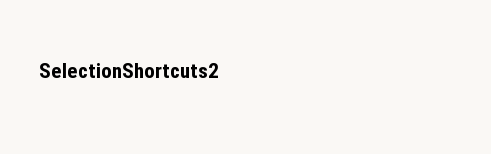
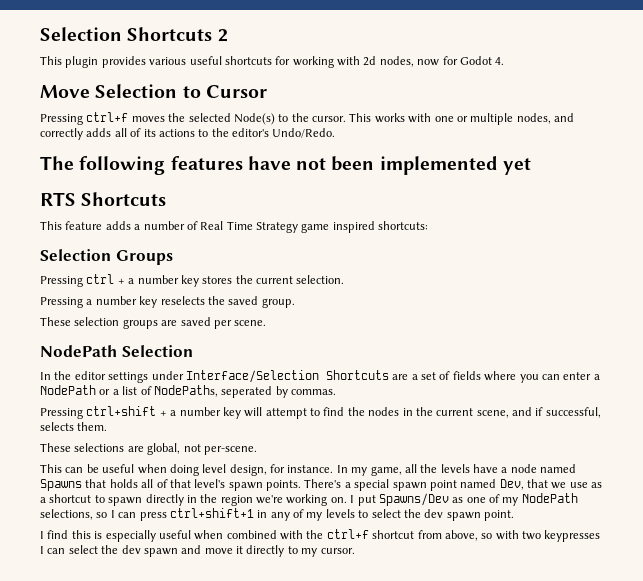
- SelectionShortcuts2
+ Selection Shortcuts 2
+ This plugin provides various useful shortcuts for working with 2d nodes, now for Godot 4.
+ Move Selection to Cursor
+ Pressing ctrl+f moves the selected Node(s) to the cursor. This works with one or multiple nodes, and correctly adds all of its actions to the editor's Undo/Redo.
+ The following features have not been implemented yet
+ RTS Shortcuts
+ This feature adds a number of Real Time Strategy game inspired shortcuts:
+ Selection Groups
+ Pressing ctrl + a number key stores the current selection.
+ Pressing a number key reselects the saved group.
+ These selection groups are saved per scene.
+ NodePath Selection
+ In the editor settings under Interface/Selection Shortcuts are a set of fields where you can enter a NodePath or a list of NodePaths, seperated by commas.
+ Pressing ctrl+shift + a number key will attempt to find the nodes in the current scene, and if successful, selects them.
+ These selections are global, not per-scene.
+ This can be useful when doing level design, for instance. In my game, all the levels have a node named Spawns that holds all of that level's spawn points. There's a special spawn point named Dev, that we use as a shortcut to spawn directly in the region we're working on. I put Spawns/Dev as one of my NodePath selections, so I can press ctrl+shift+1 in any of my levels to select the dev spawn point.
+ I find this is especially useful when combined with the ctrl+f shortcut from above, so with two keypresses I can select the dev spawn and move it directly to my cursor.

